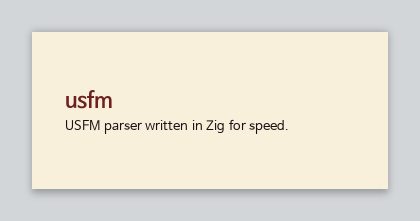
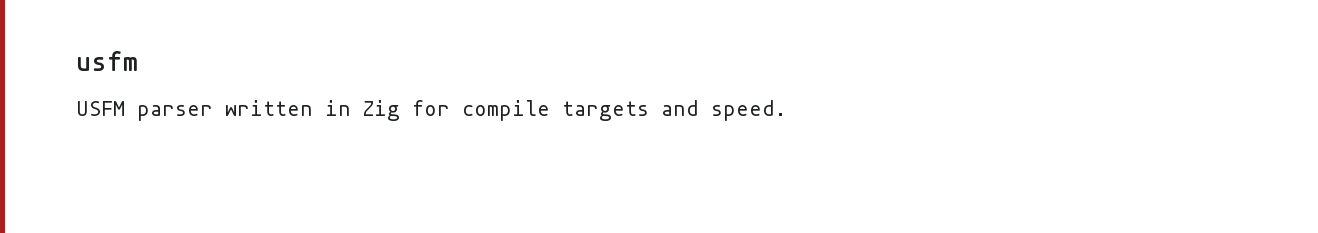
- USFM parser written in Zig for speed.
+ USFM parser written in Zig for compile targets and speed.

